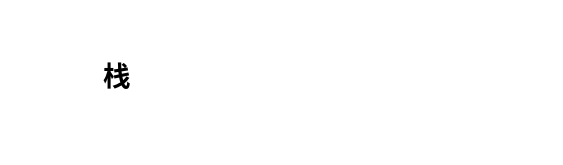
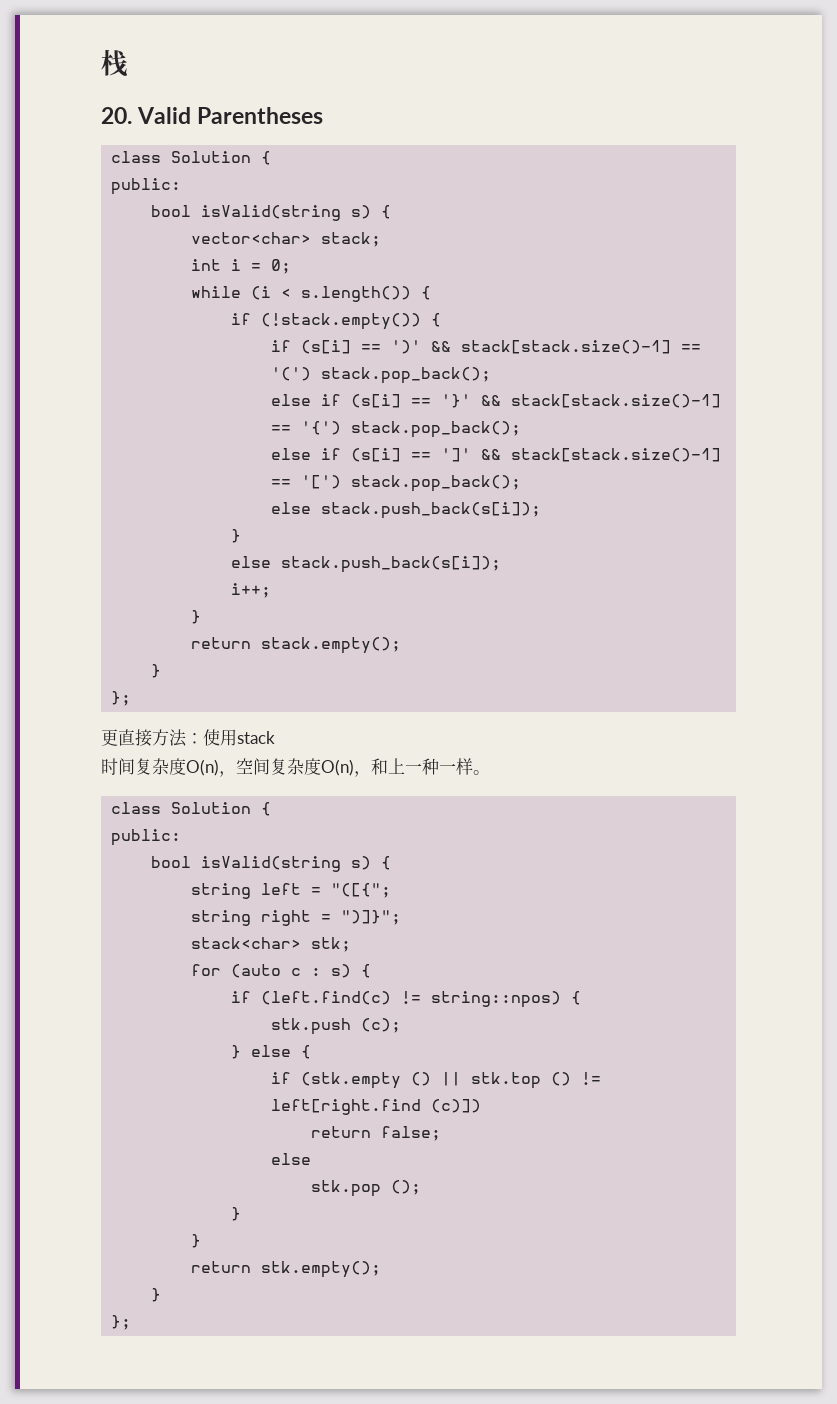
+ 20. Valid Parentheses
+ class Solution {
+ public:
+ bool isValid(string s) {
+ vector<char> stack;
+ int i = 0;
+ while (i < s.length()) {
+ if (!stack.empty()) {
+ if (s[i] == ')' && stack[stack.size()-1] == '(') stack.pop_back();
+ else if (s[i] == '}' && stack[stack.size()-1] == '{') stack.pop_back();
+ else if (s[i] == ']' && stack[stack.size()-1] == '[') stack.pop_back();
+ else stack.push_back(s[i]);
+ }
+ else stack.push_back(s[i]);
+ i++;
+ }
+ return stack.empty();
+ }
+ };
+ 更直接方法：使用stack
+ 时间复杂度O(n)，空间复杂度O(n)，和上一种一样。
+ class Solution {
+ public:
+ bool isValid(string s) {
+ string left = "([{";
+ string right = ")]}";
+ stack<char> stk;
+ for (auto c : s) {
+ if (left.find(c) != string::npos) {
+ stk.push (c);
+ } else {
+ if (stk.empty () || stk.top () != left[right.find (c)])
+ return false;
+ else
+ stk.pop ();
+ }
+ }
+ return stk.empty();
+ }
+ };

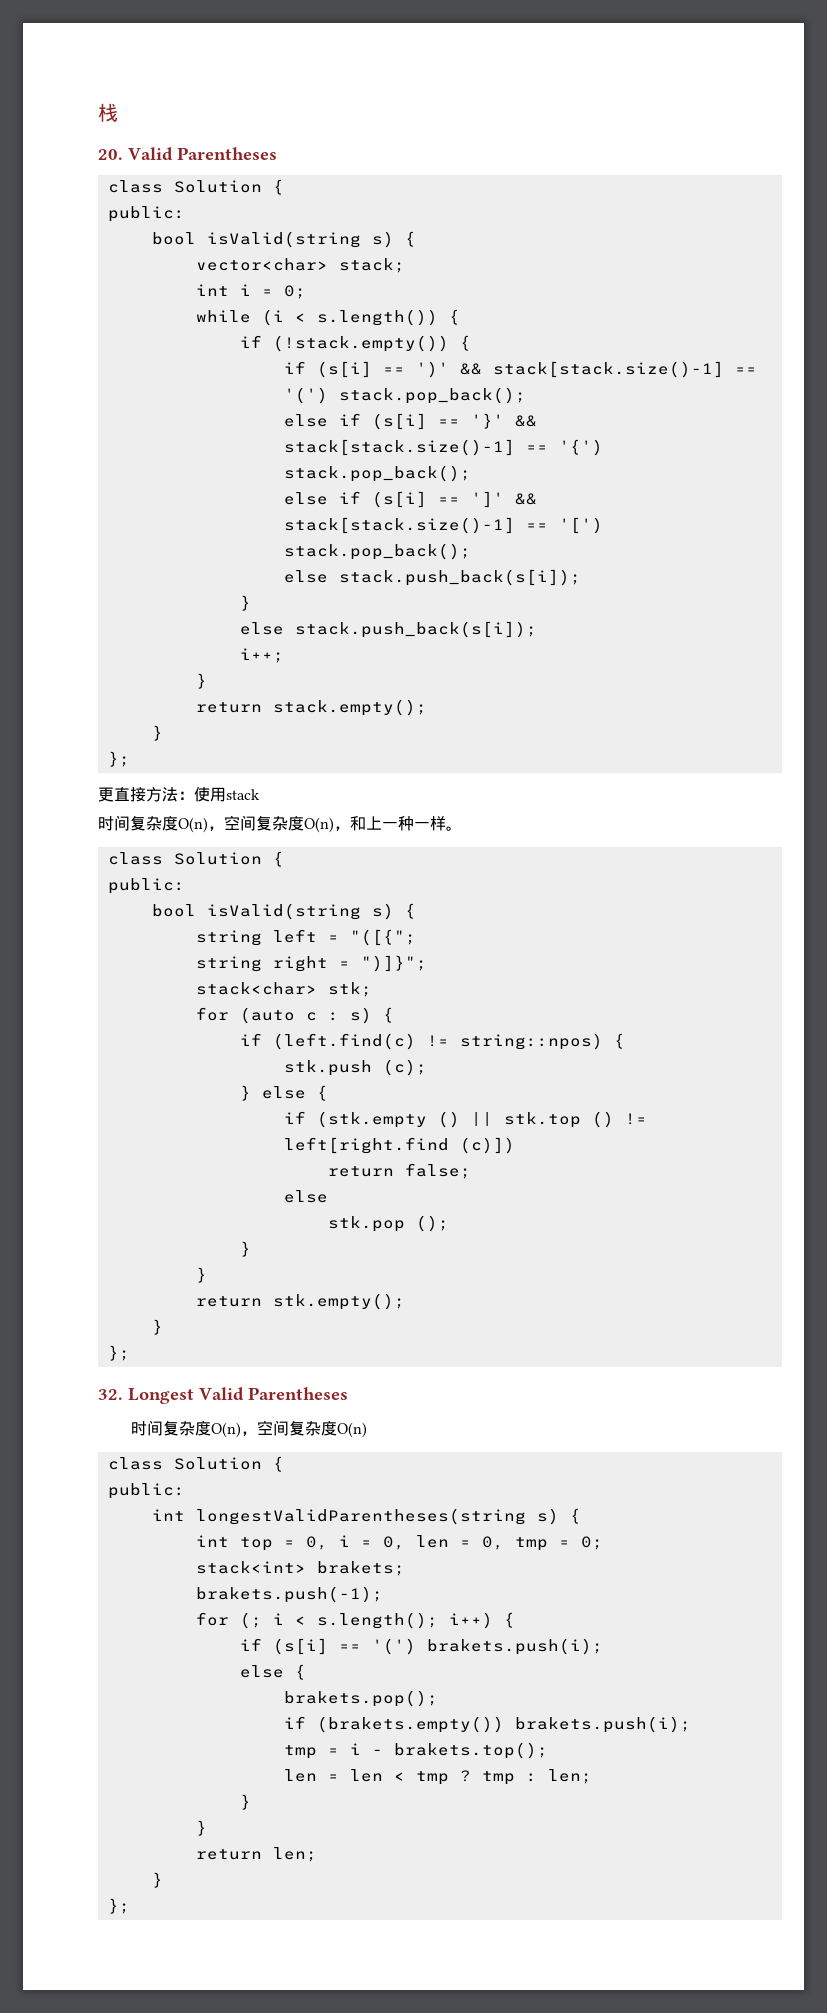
+ 32. Longest Valid Parentheses
+ 时间复杂度O(n)，空间复杂度O(n)
+ class Solution {
+ public:
+ int longestValidParentheses(string s) {
+ int top = 0, i = 0, len = 0, tmp = 0;
+ stack<int> brakets;
+ brakets.push(-1);
+ for (; i < s.length(); i++) {
+ if (s[i] == '(') brakets.push(i);
+ else {
+ brakets.pop();
+ if (brakets.empty()) brakets.push(i);
+ tmp = i - brakets.top();
+ len = len < tmp ? tmp : len;
+ }
+ }
+ return len;
+ }
+ };

